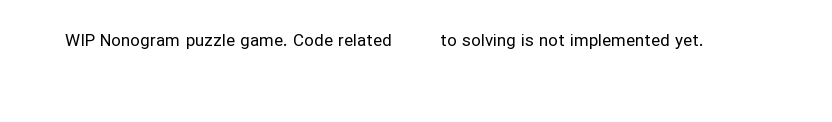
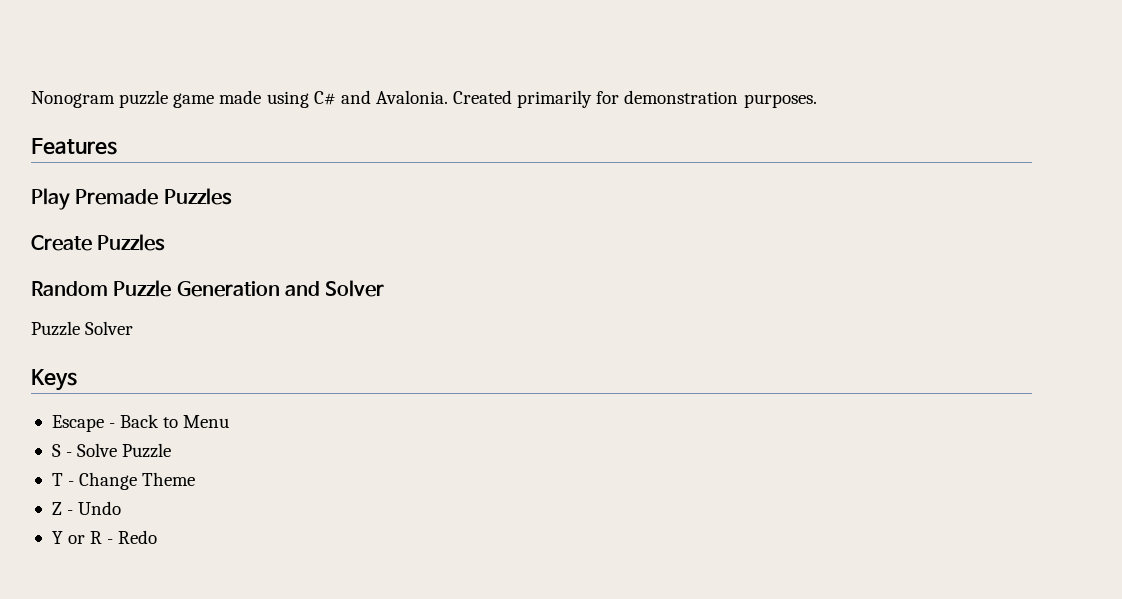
- WIP Nonogram puzzle game. Code related to solving is not implemented yet.
+ Nonogram puzzle game made using C# and Avalonia. Created primarily for demonstration purposes.
+ Features
+ Play Premade Puzzles
+ Create Puzzles
+ Random Puzzle Generation and Solver
+ Puzzle Solver
+ Keys
+ Escape - Back to Menu
+ S - Solve Puzzle
+ T - Change Theme
+ Z - Undo
+ Y or R - Redo

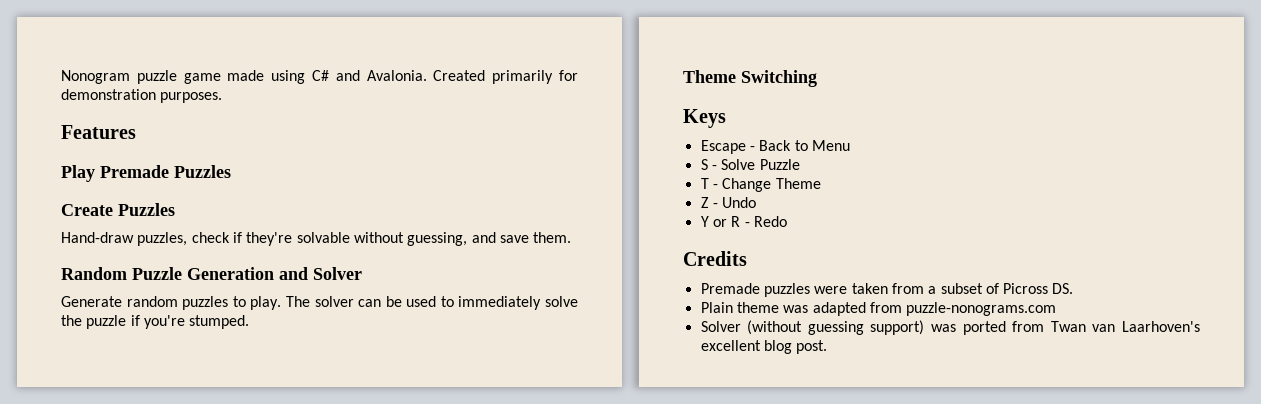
+ Hand-draw puzzles, check if they're solvable without guessing, and save them.
- Puzzle Solver
+ Generate random puzzles to play. The solver can be used to immediately solve the puzzle if you're stumped.
+ Theme Switching
+ Credits
+ Premade puzzles were taken from a subset of Picross DS.
+ Plain theme was adapted from puzzle-nonograms.com
+ Solver (without guessing support) was ported from Twan van Laarhoven's excellent blog post.

